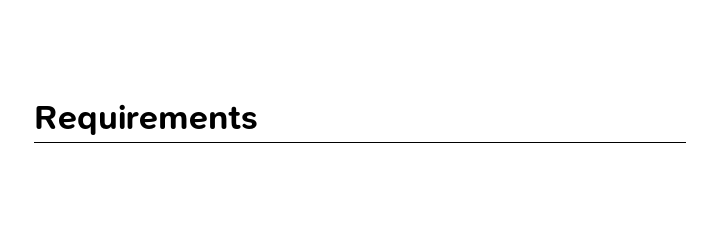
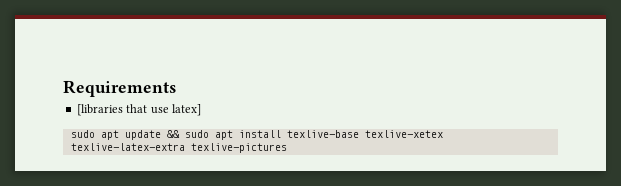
+ [libraries that use latex]
+ sudo apt update && sudo apt install texlive-base texlive-xetex texlive-latex-extra texlive-pictures

